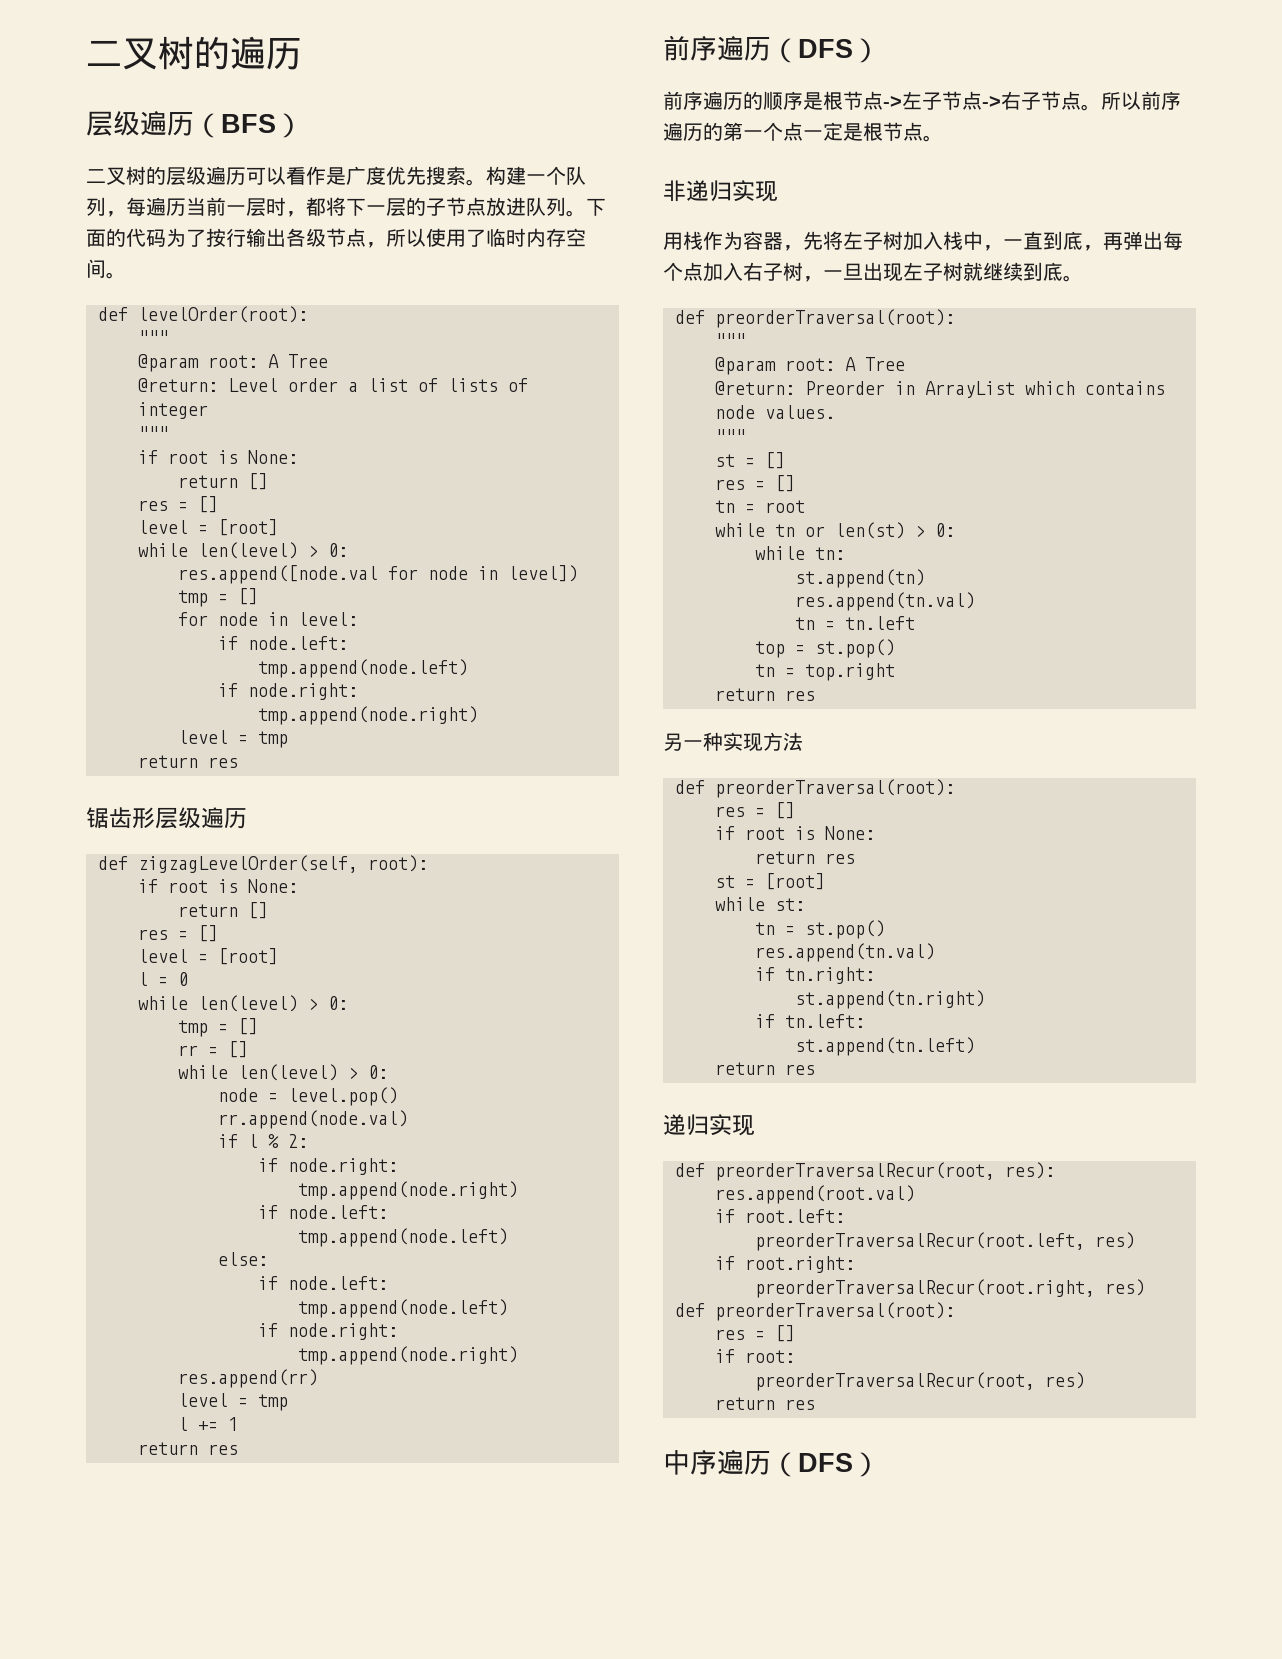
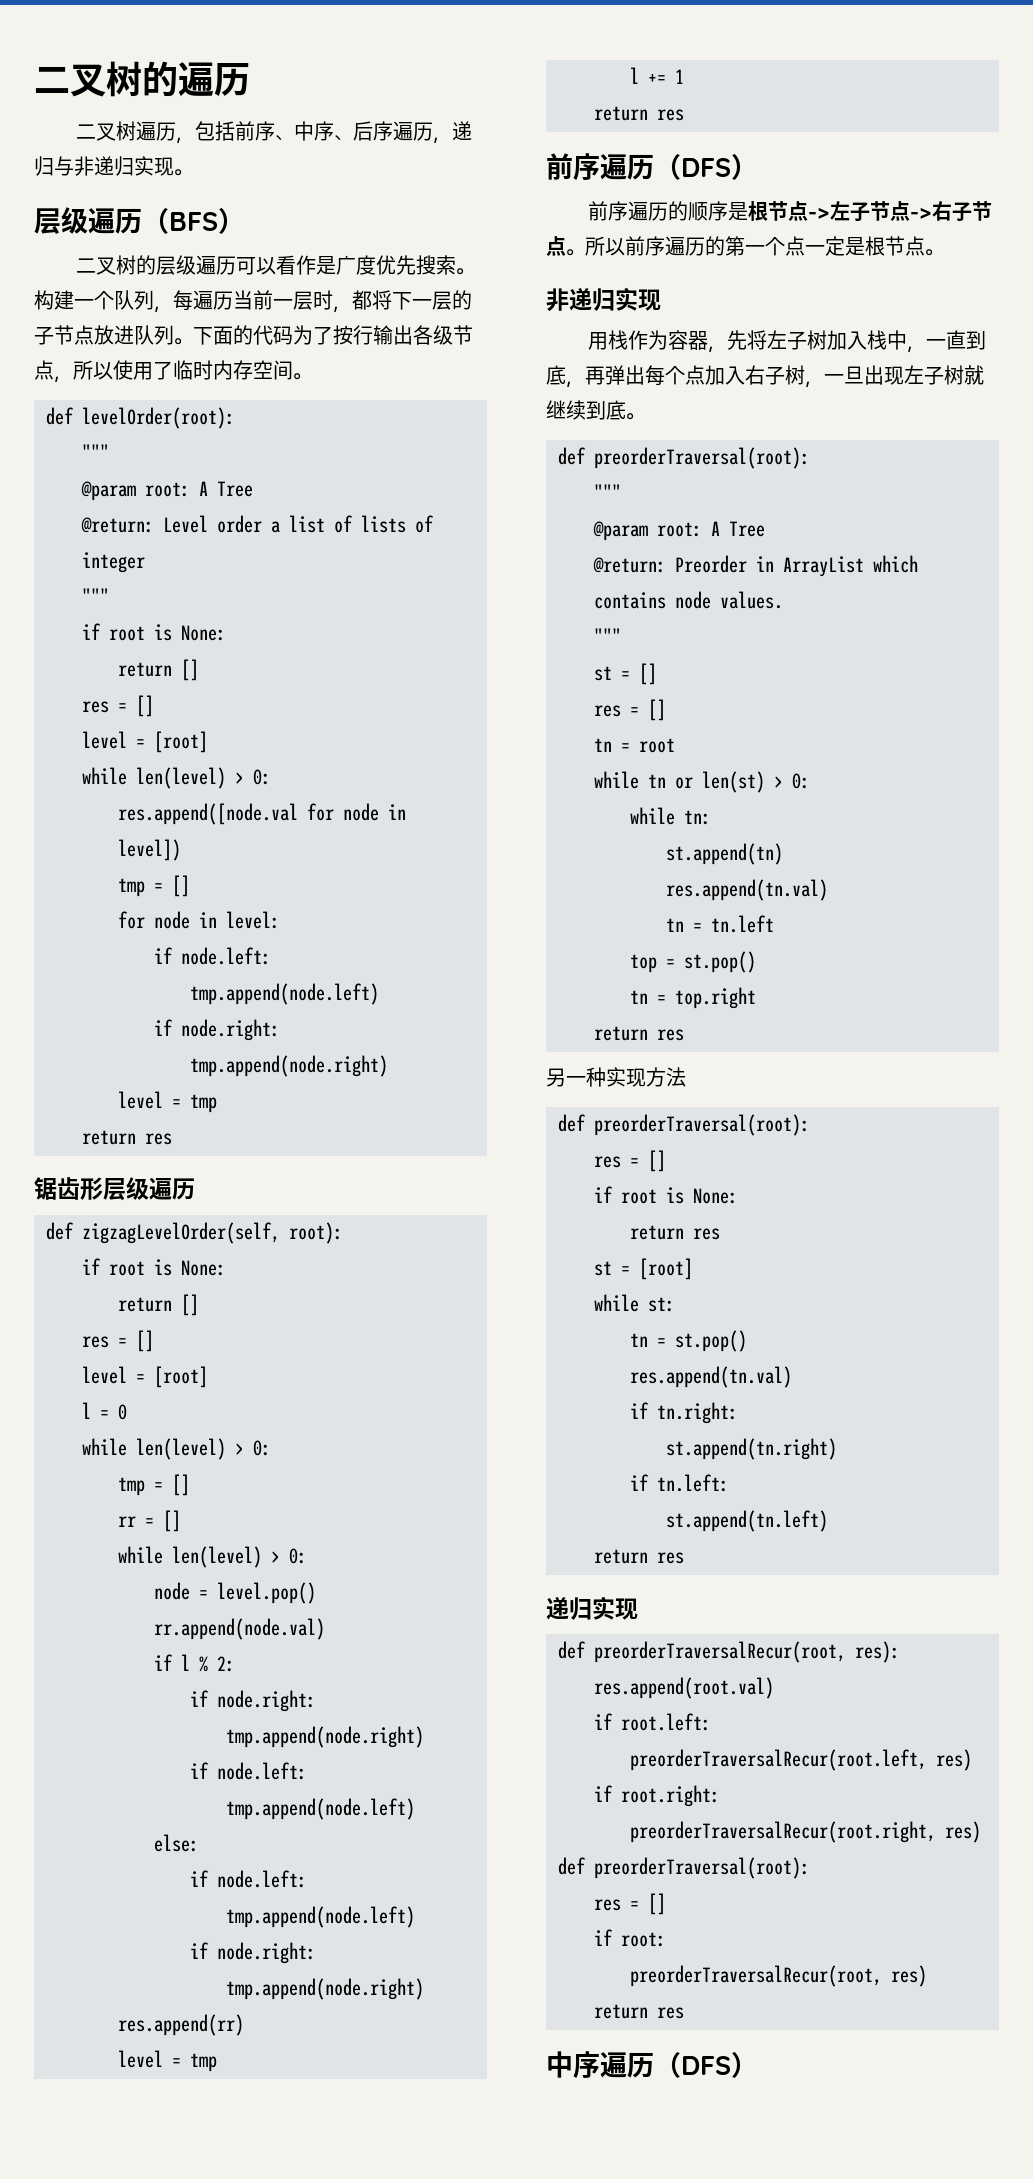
+ 二叉树遍历，包括前序、中序、后序遍历，递归与非递归实现。

